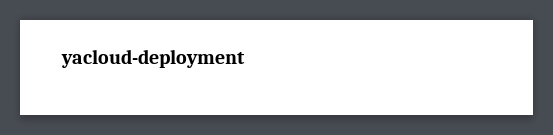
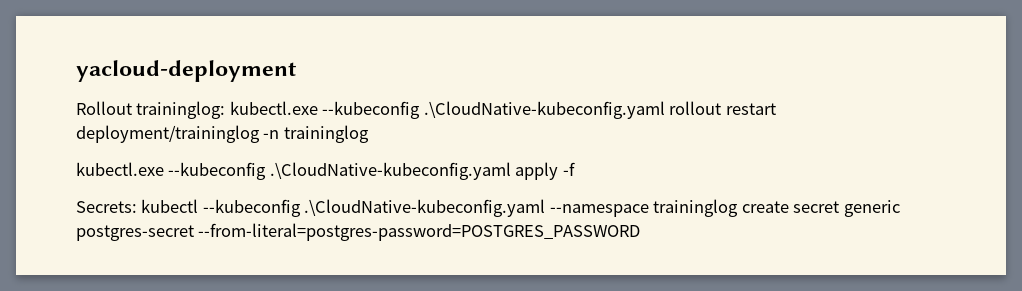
+ Rollout traininglog: kubectl.exe --kubeconfig .\CloudNative-kubeconfig.yaml rollout restart deployment/traininglog -n traininglog
+ kubectl.exe --kubeconfig .\CloudNative-kubeconfig.yaml apply -f
+ Secrets: kubectl --kubeconfig .\CloudNative-kubeconfig.yaml --namespace traininglog create secret generic postgres-secret --from-literal=postgres-password=POSTGRES_PASSWORD

